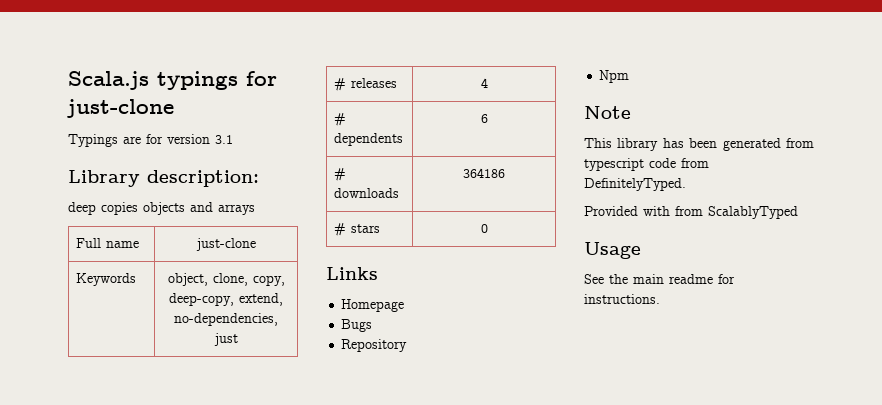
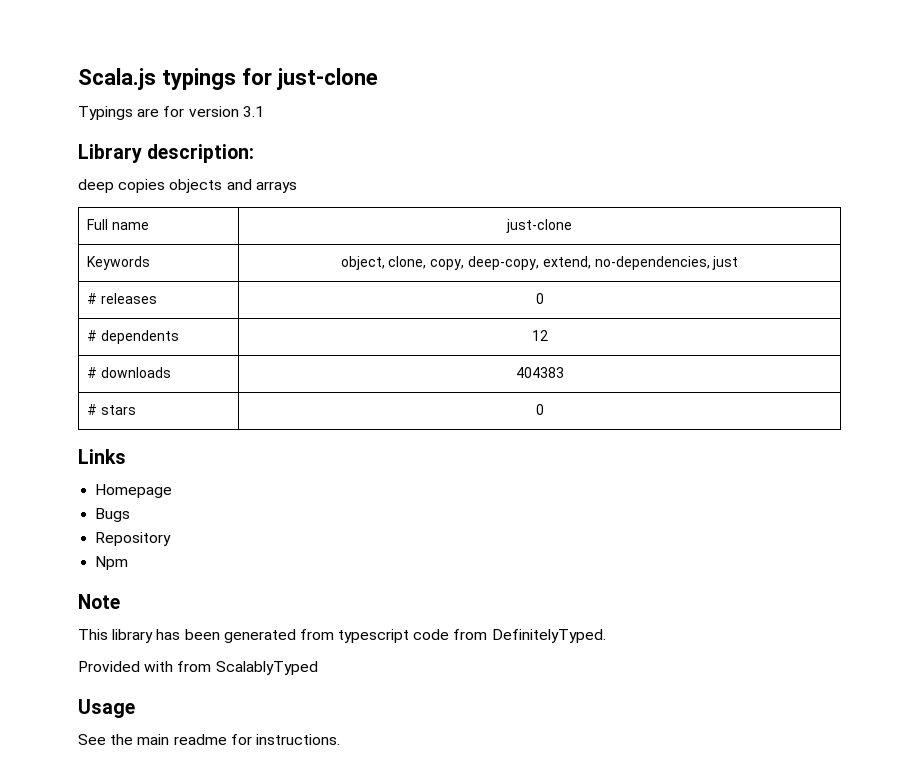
- # releases | 4
+ # releases | 0
- # dependents | 6
+ # dependents | 12
- # downloads | 364186
+ # downloads | 404383

